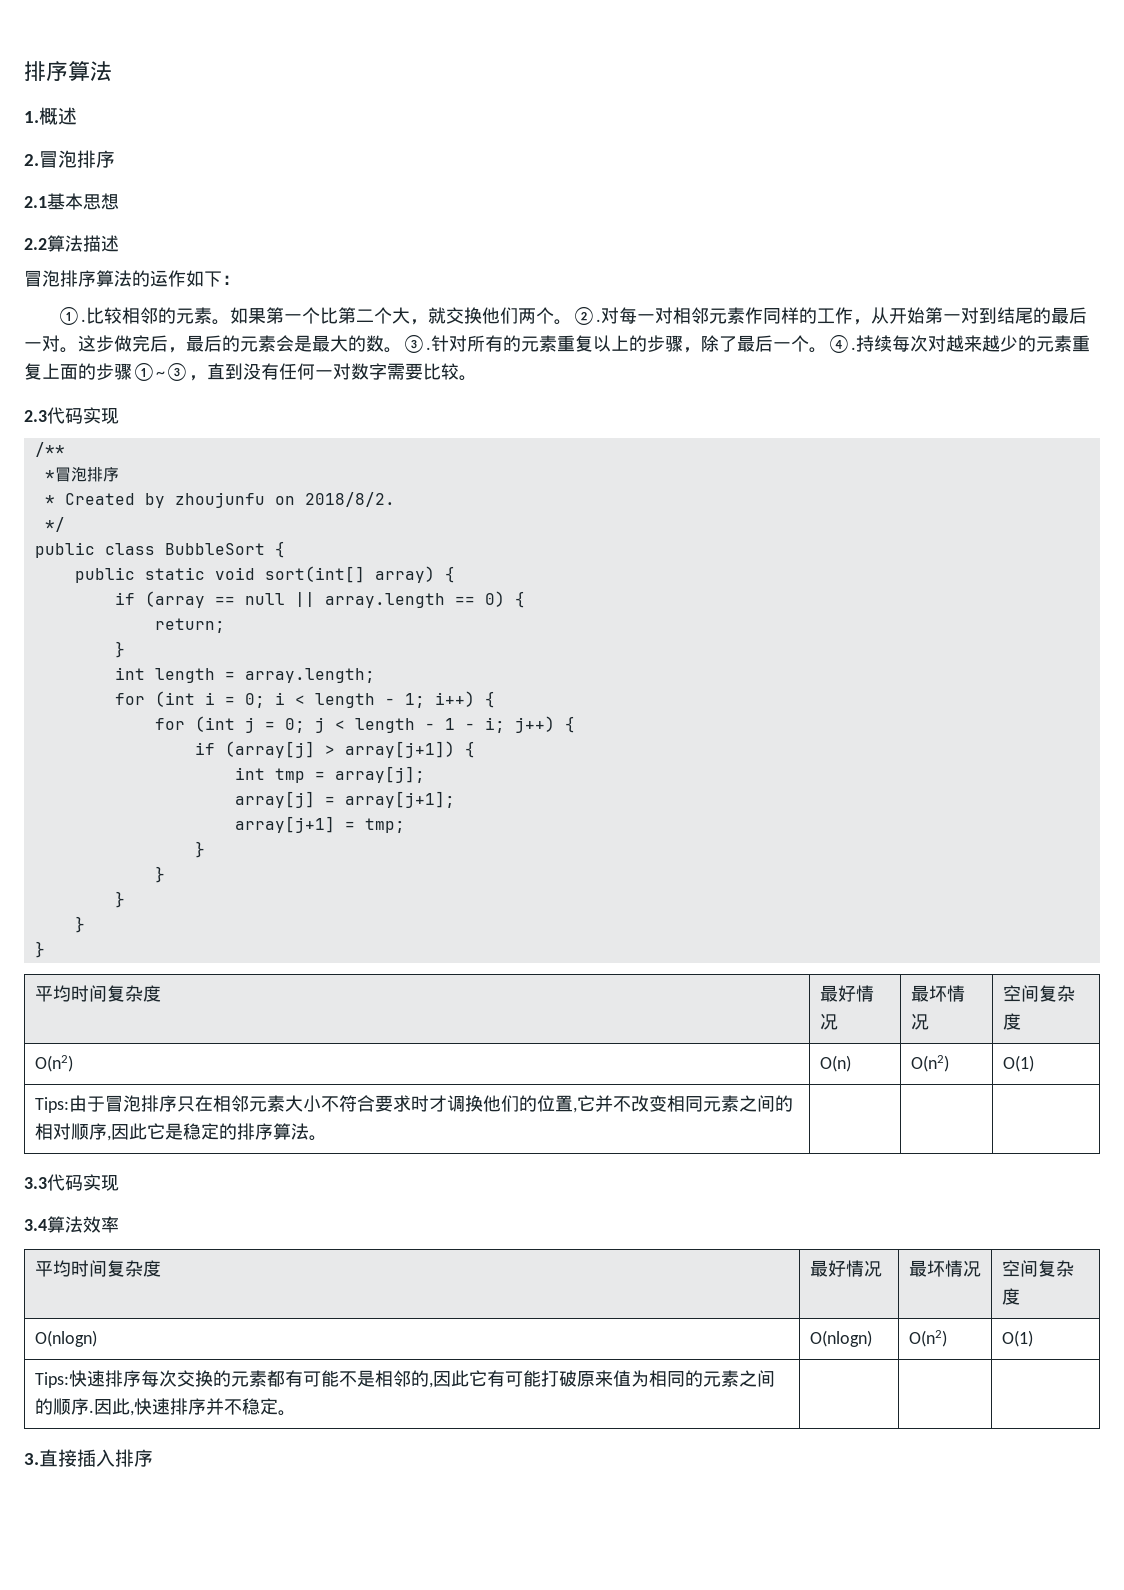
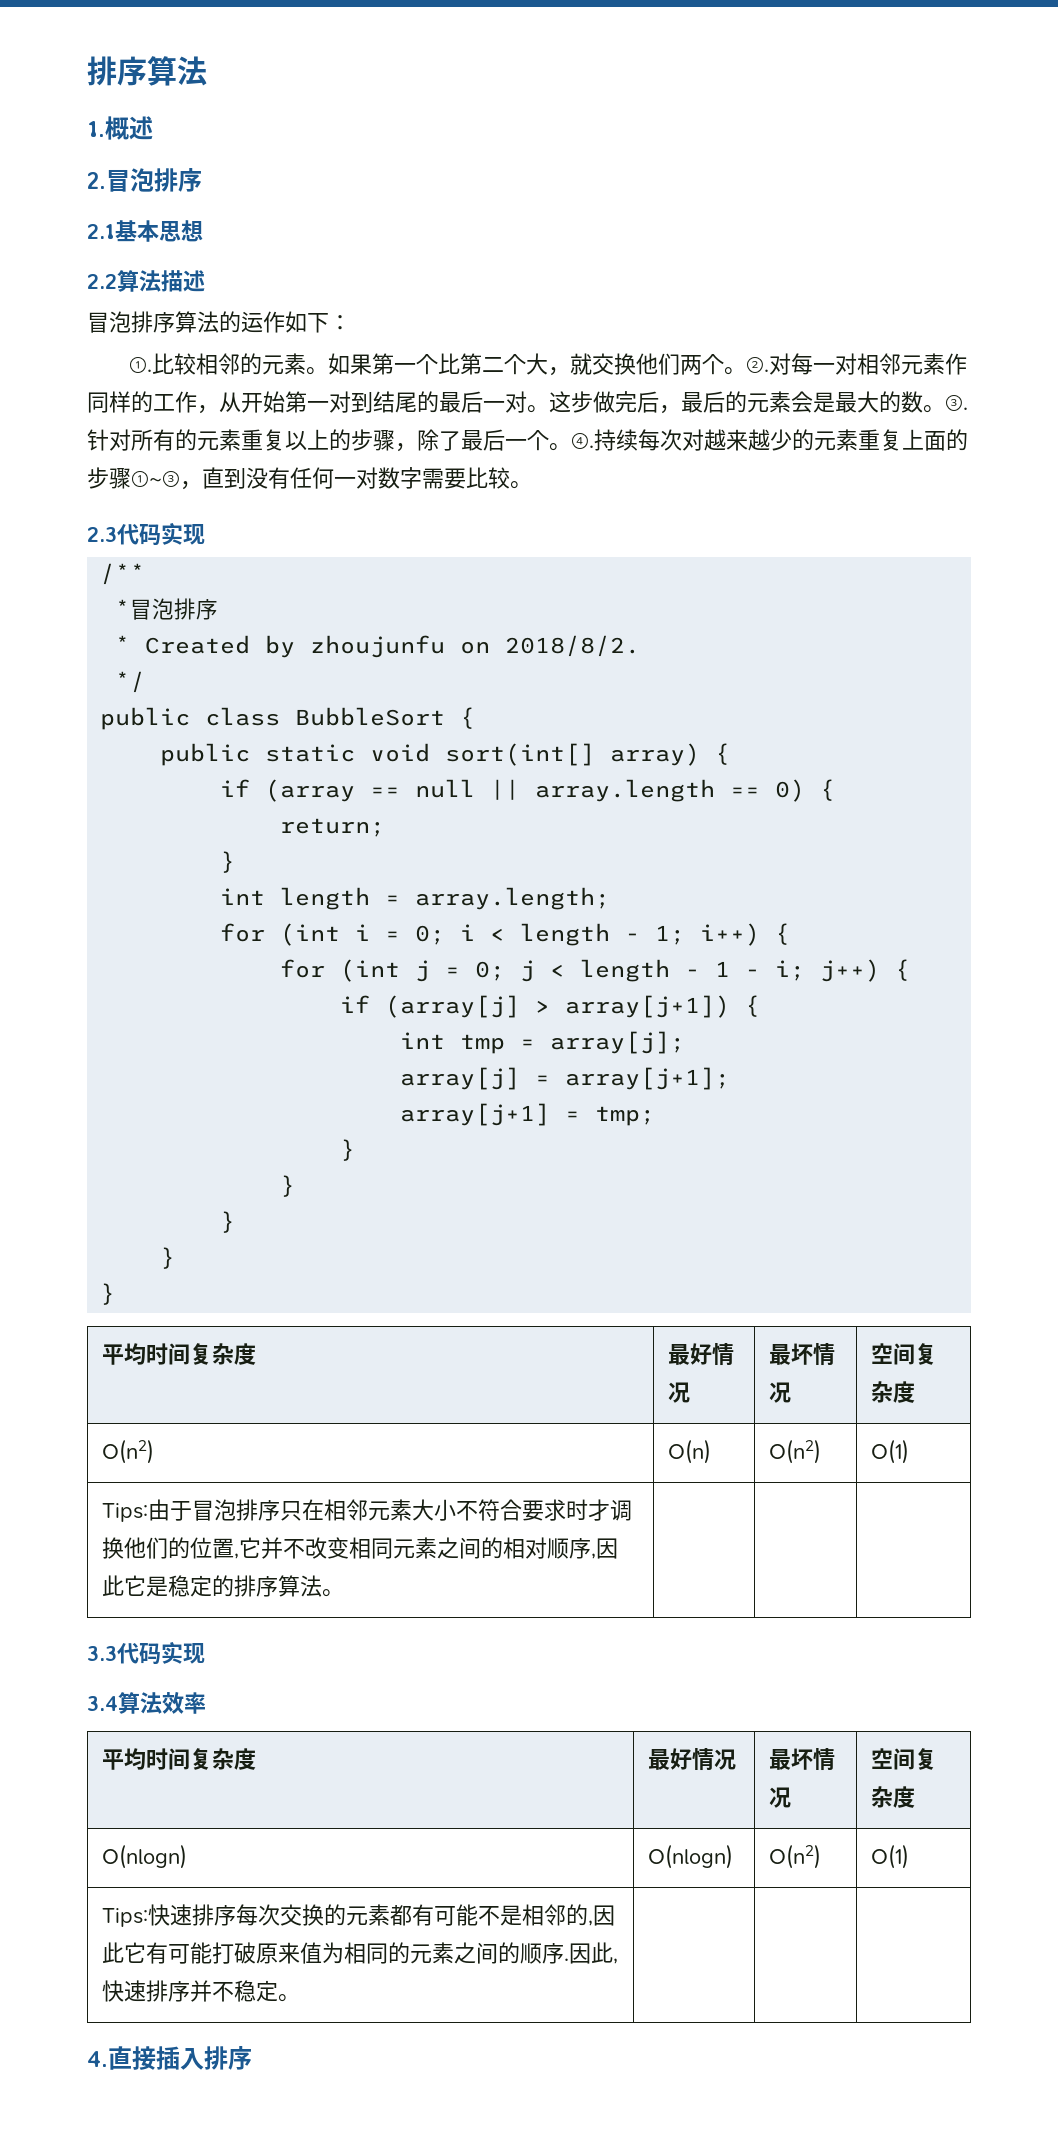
- 3.直接插入排序
+ 4.直接插入排序

